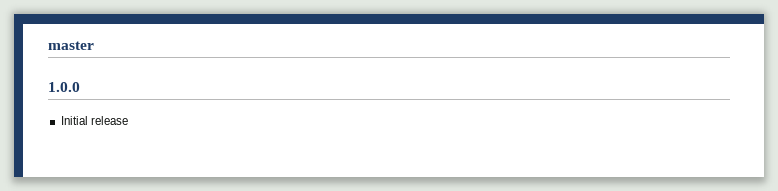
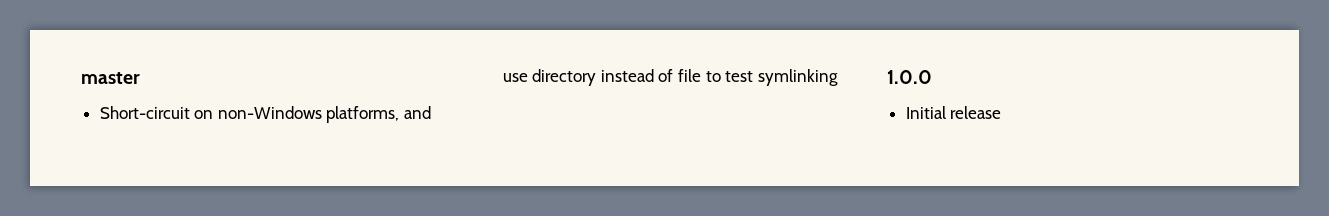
+ Short-circuit on non-Windows platforms, and use directory instead of file to test symlinking

